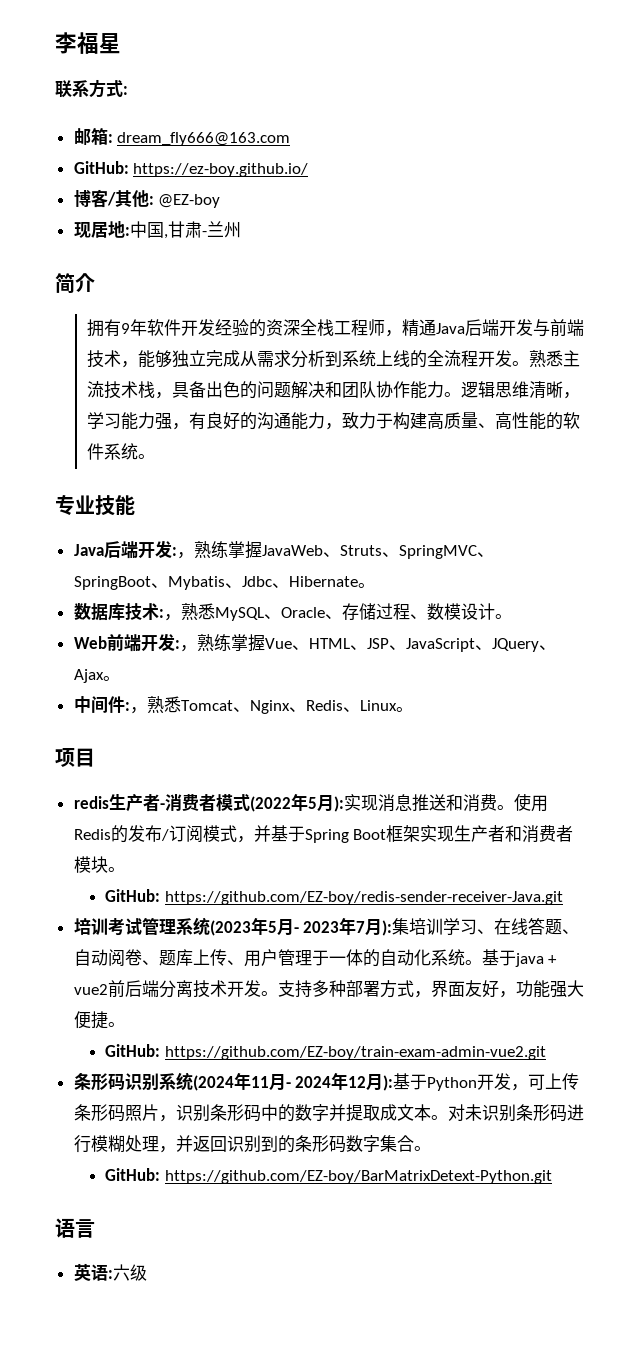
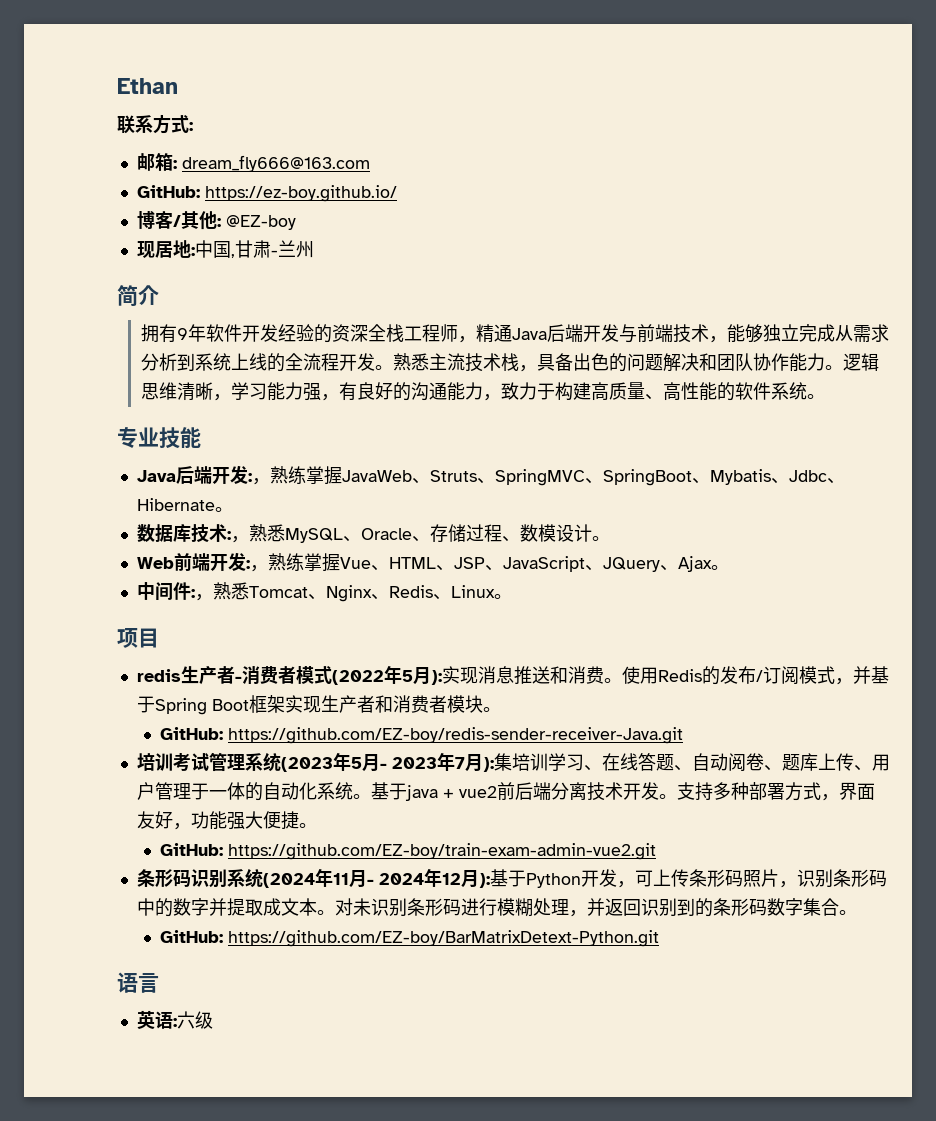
- 李福星
+ Ethan

